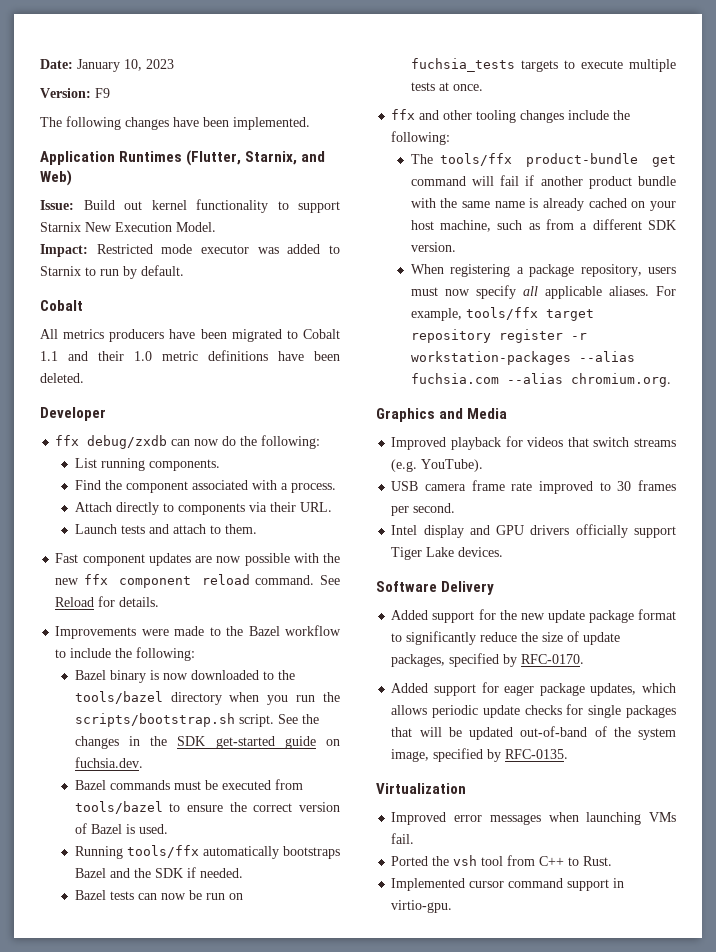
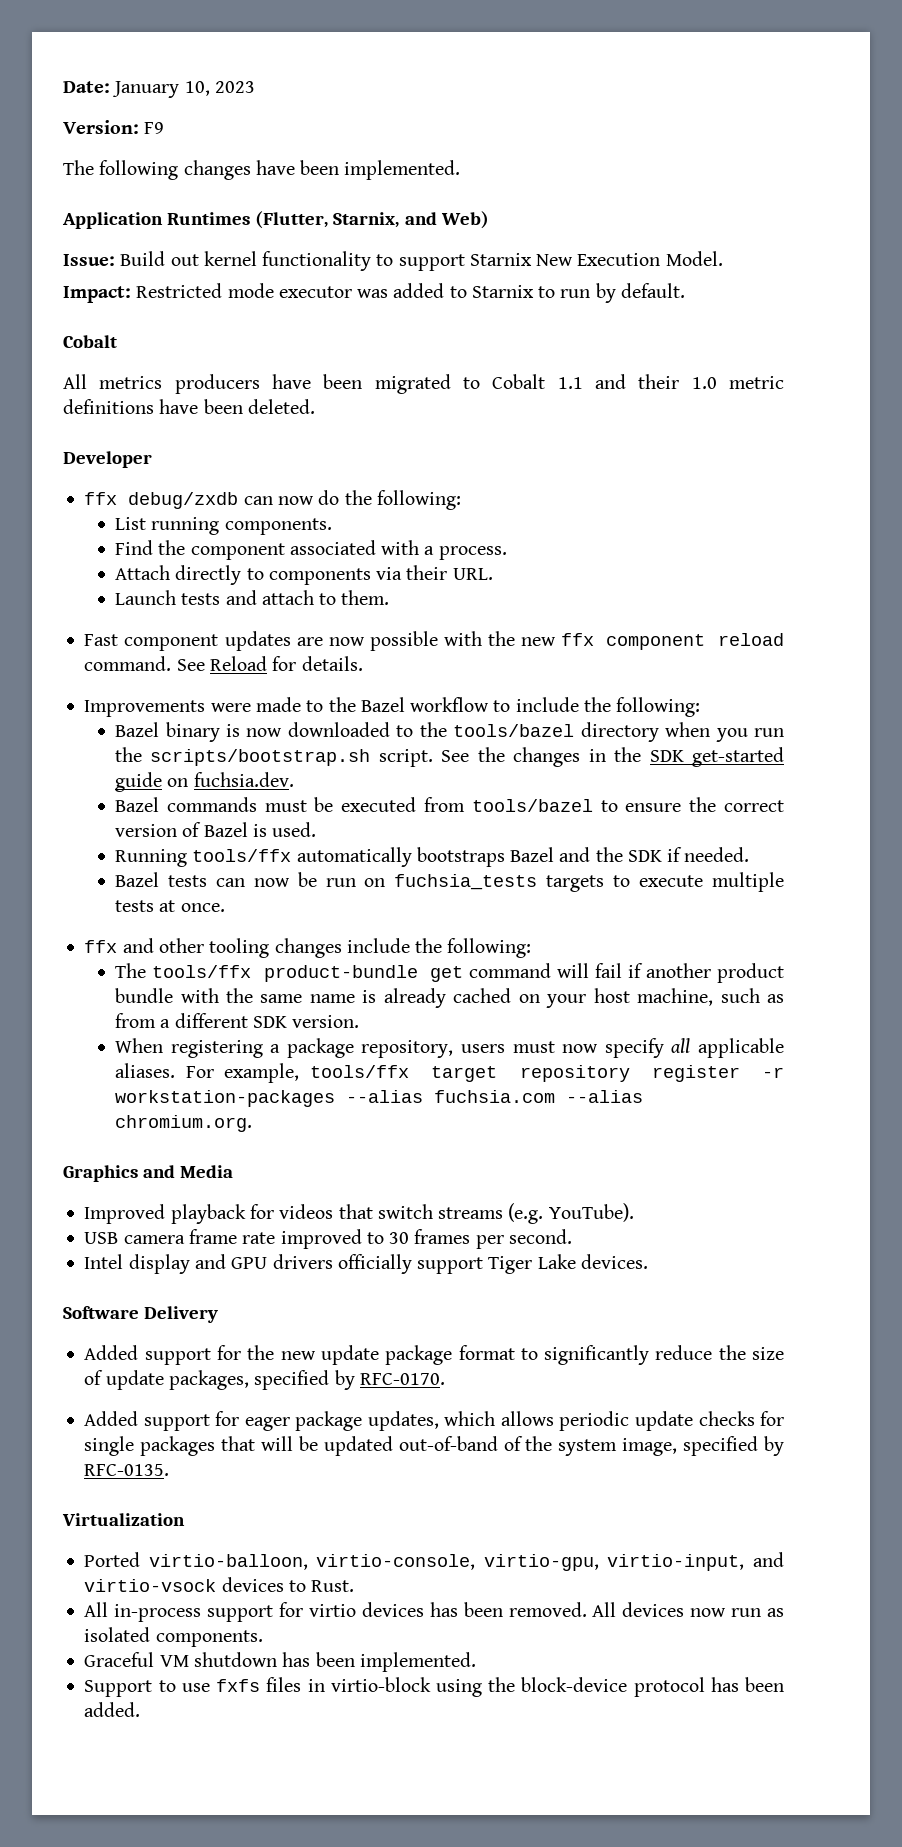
- Improved error messages when launching VMs fail.
- Ported the vsh tool from C++ to Rust.
- Implemented cursor command support in virtio-gpu.
+ Ported virtio-balloon, virtio-console, virtio-gpu, virtio-input, and virtio-vsock devices to Rust.
+ All in-process support for virtio devices has been removed. All devices now run as isolated components.
+ Graceful VM shutdown has been implemented.
+ Support to use fxfs files in virtio-block using the block-device protocol has been added.

